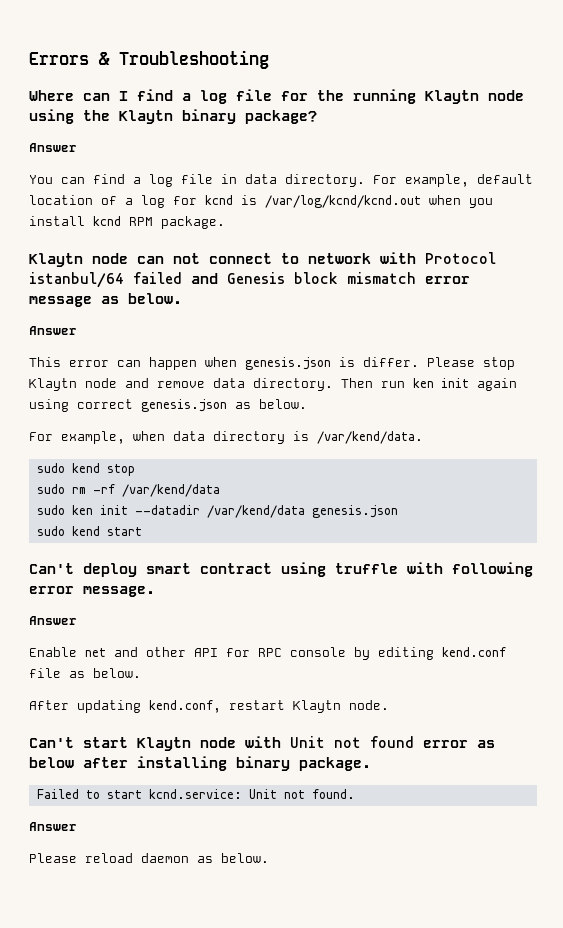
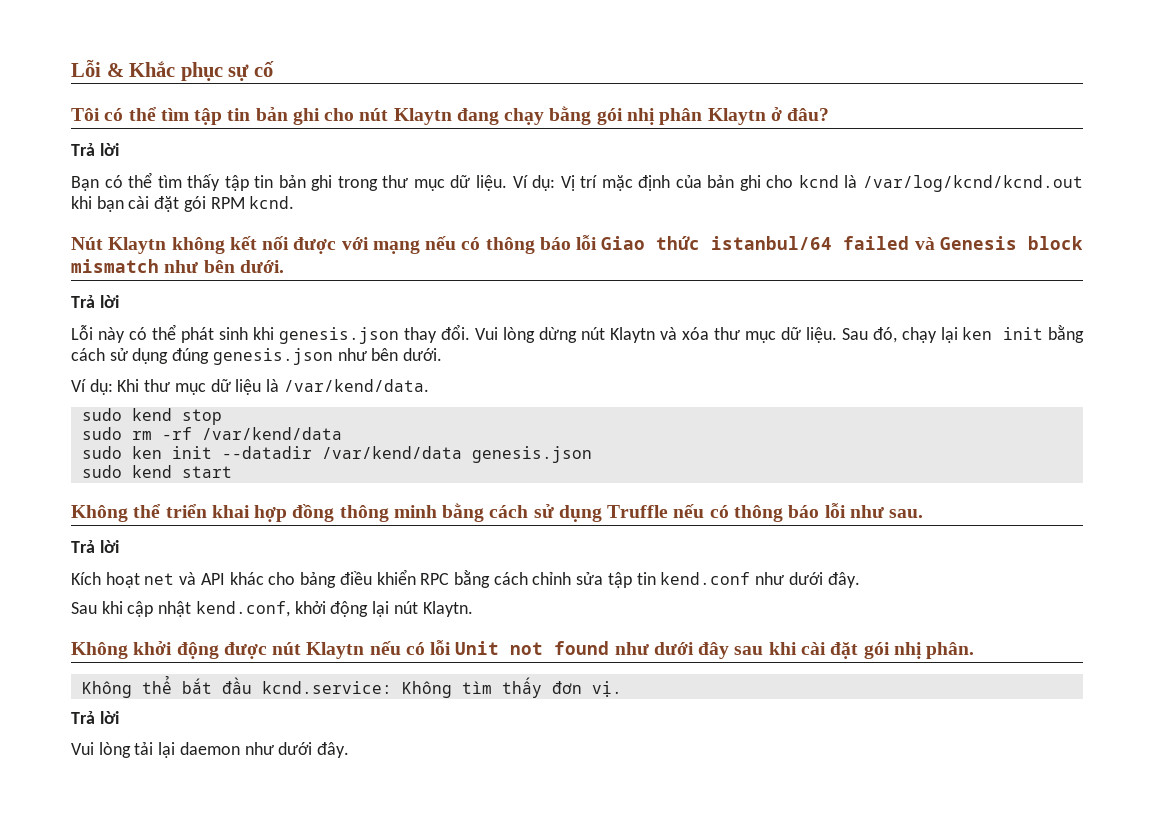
- Errors & Troubleshooting
- Where can I find a log file for the running Klaytn node using the Klaytn binary package?
- Answer
- You can find a log file in data directory. For example, default location of a log for kcnd is /var/log/kcnd/kcnd.out when you install kcnd RPM package.
- Klaytn node can not connect to network with Protocol istanbul/64 failed and Genesis block mismatch error message as below.
- Answer
- This error can happen when genesis.json is differ. Please stop Klaytn node and remove data directory. Then run ken init again using correct genesis.json as below.
- For example, when data directory is /var/kend/data.
+ Lỗi & Khắc phục sự cố
+ Tôi có thể tìm tập tin bản ghi cho nút Klaytn đang chạy bằng gói nhị phân Klaytn ở đâu?
+ Trả lời
+ Bạn có thể tìm thấy tập tin bản ghi trong thư mục dữ liệu. Ví dụ: Vị trí mặc định của bản ghi cho kcnd là /var/log/kcnd/kcnd.out khi bạn cài đặt gói RPM kcnd.
+ Nút Klaytn không kết nối được với mạng nếu có thông báo lỗi Giao thức istanbul/64 failed và Genesis block mismatch như bên dưới.
+ Trả lời
+ Lỗi này có thể phát sinh khi genesis.json thay đổi. Vui lòng dừng nút Klaytn và xóa thư mục dữ liệu. Sau đó, chạy lại ken init bằng cách sử dụng đúng genesis.json như bên dưới.
+ Ví dụ: Khi thư mục dữ liệu là /var/kend/data.
- Can't deploy smart contract using truffle with following error message.
- Answer
- Enable net and other API for RPC console by editing kend.conf file as below.
- After updating kend.conf, restart Klaytn node.
- Can't start Klaytn node with Unit not found error as below after installing binary package.
- Failed to start kcnd.service: Unit not found.
- Answer
- Please reload daemon as below.
+ Không thể triển khai hợp đồng thông minh bằng cách sử dụng Truffle nếu có thông báo lỗi như sau.
+ Trả lời
+ Kích hoạt net và API khác cho bảng điều khiển RPC bằng cách chỉnh sửa tập tin kend.conf như dưới đây.
+ Sau khi cập nhật kend.conf, khởi động lại nút Klaytn.
+ Không khởi động được nút Klaytn nếu có lỗi Unit not found như dưới đây sau khi cài đặt gói nhị phân.
+ Không thể bắt đầu kcnd.service: Không tìm thấy đơn vị.
+ Trả lời
+ Vui lòng tải lại daemon như dưới đây.

